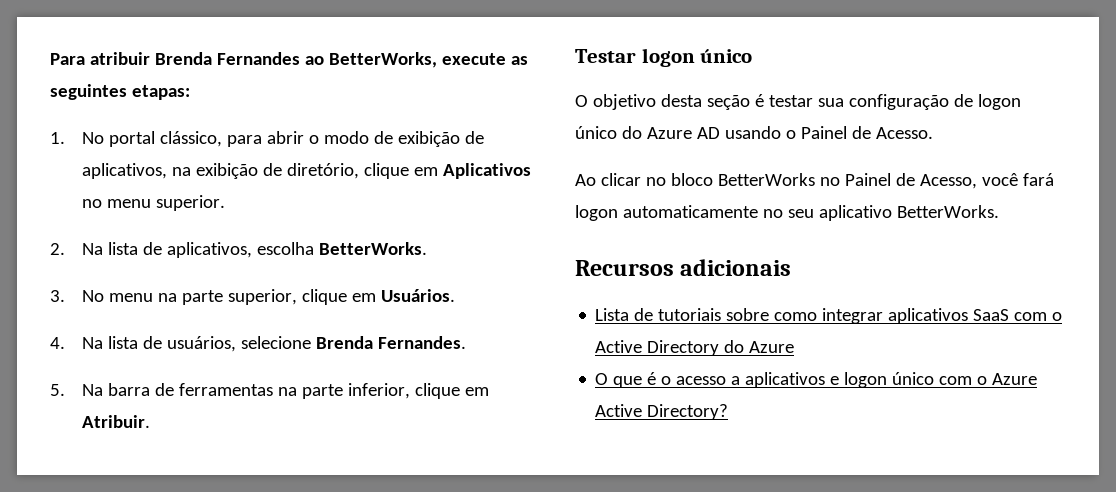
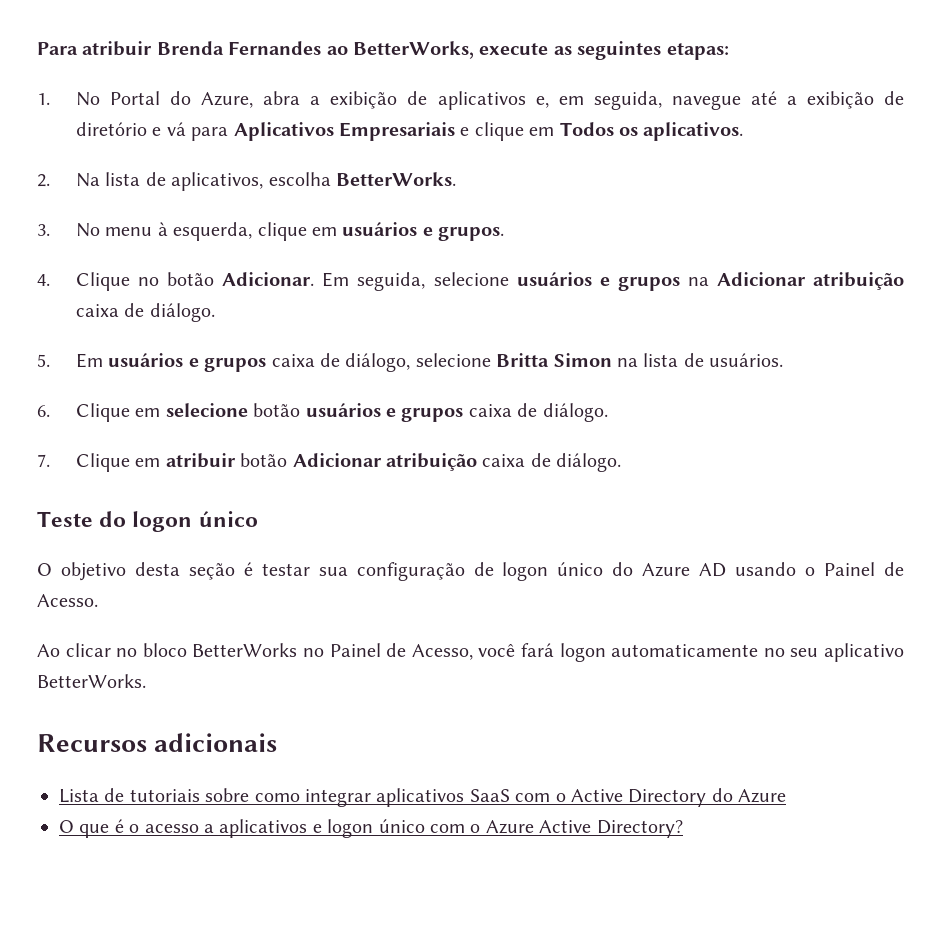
- 1. No portal clássico, para abrir o modo de exibição de aplicativos, na exibição de diretório, clique em Aplicativos no menu superior.
+ 1. No Portal do Azure, abra a exibição de aplicativos e, em seguida, navegue até a exibição de diretório e vá para Aplicativos Empresariais e clique em Todos os aplicativos.
- 3. No menu na parte superior, clique em Usuários.
- 4. Na lista de usuários, selecione Brenda Fernandes.
- 5. Na barra de ferramentas na parte inferior, clique em Atribuir.
- Testar logon único
+ 3. No menu à esquerda, clique em usuários e grupos.
+ 4. Clique no botão Adicionar. Em seguida, selecione usuários e grupos na Adicionar atribuição caixa de diálogo.
+ 5. Em usuários e grupos caixa de diálogo, selecione Britta Simon na lista de usuários.
+ 6. Clique em selecione botão usuários e grupos caixa de diálogo.
+ 7. Clique em atribuir botão Adicionar atribuição caixa de diálogo.
+ Teste do logon único

